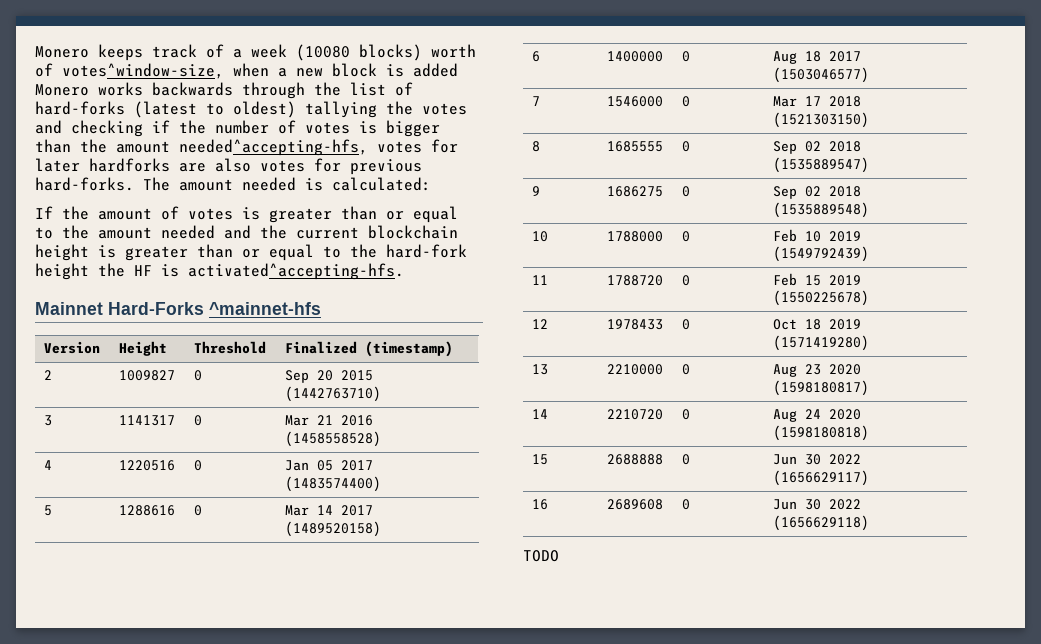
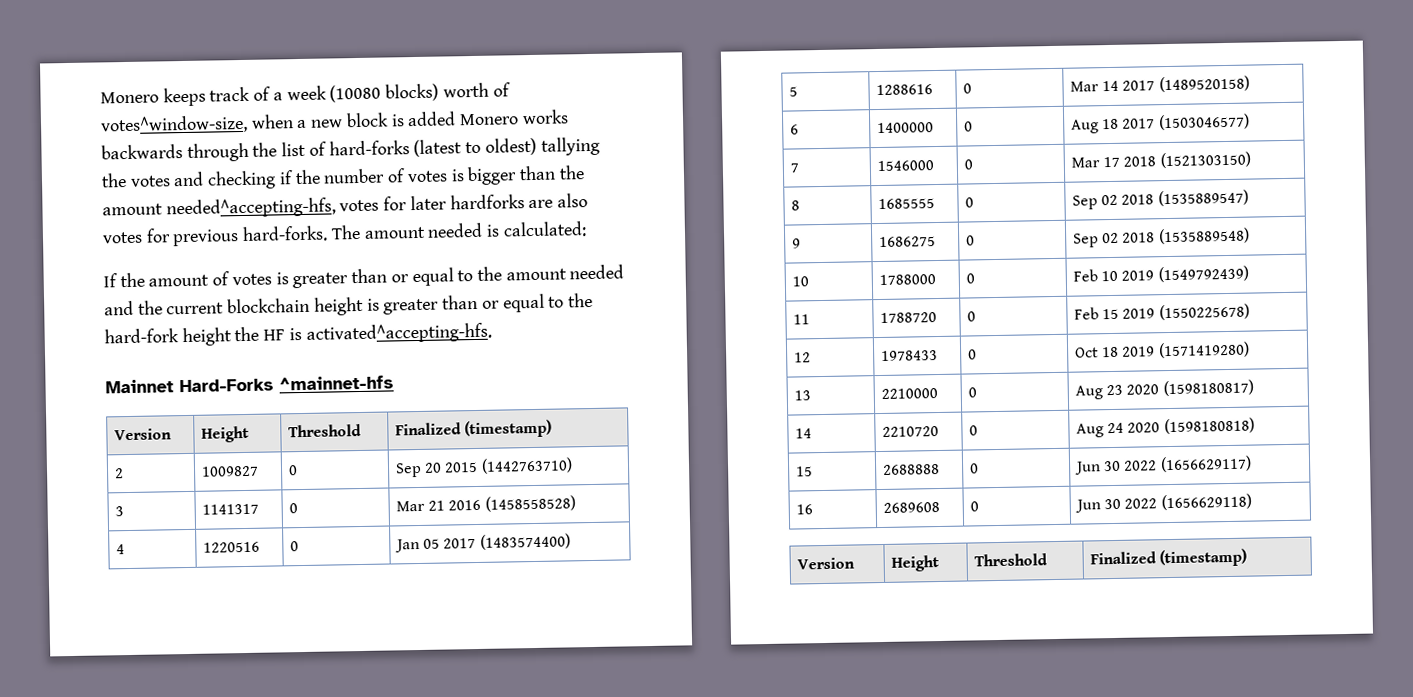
  16 | 2689608 | 0 | Jun 30 2022 (1656629118)
- TODO
+ Version | Height | Threshold | Finalized (timestamp)

